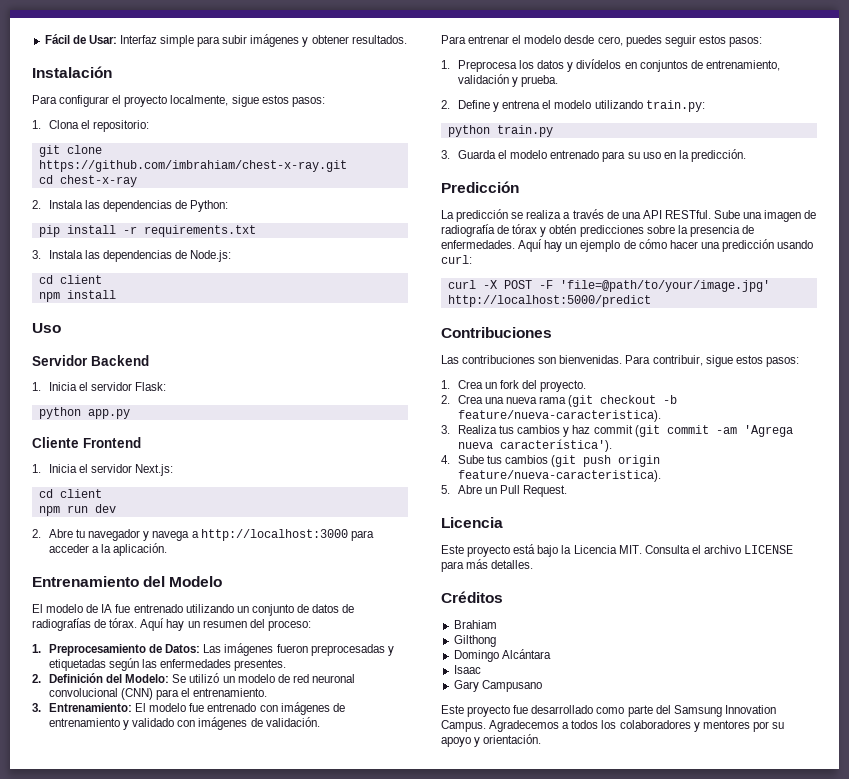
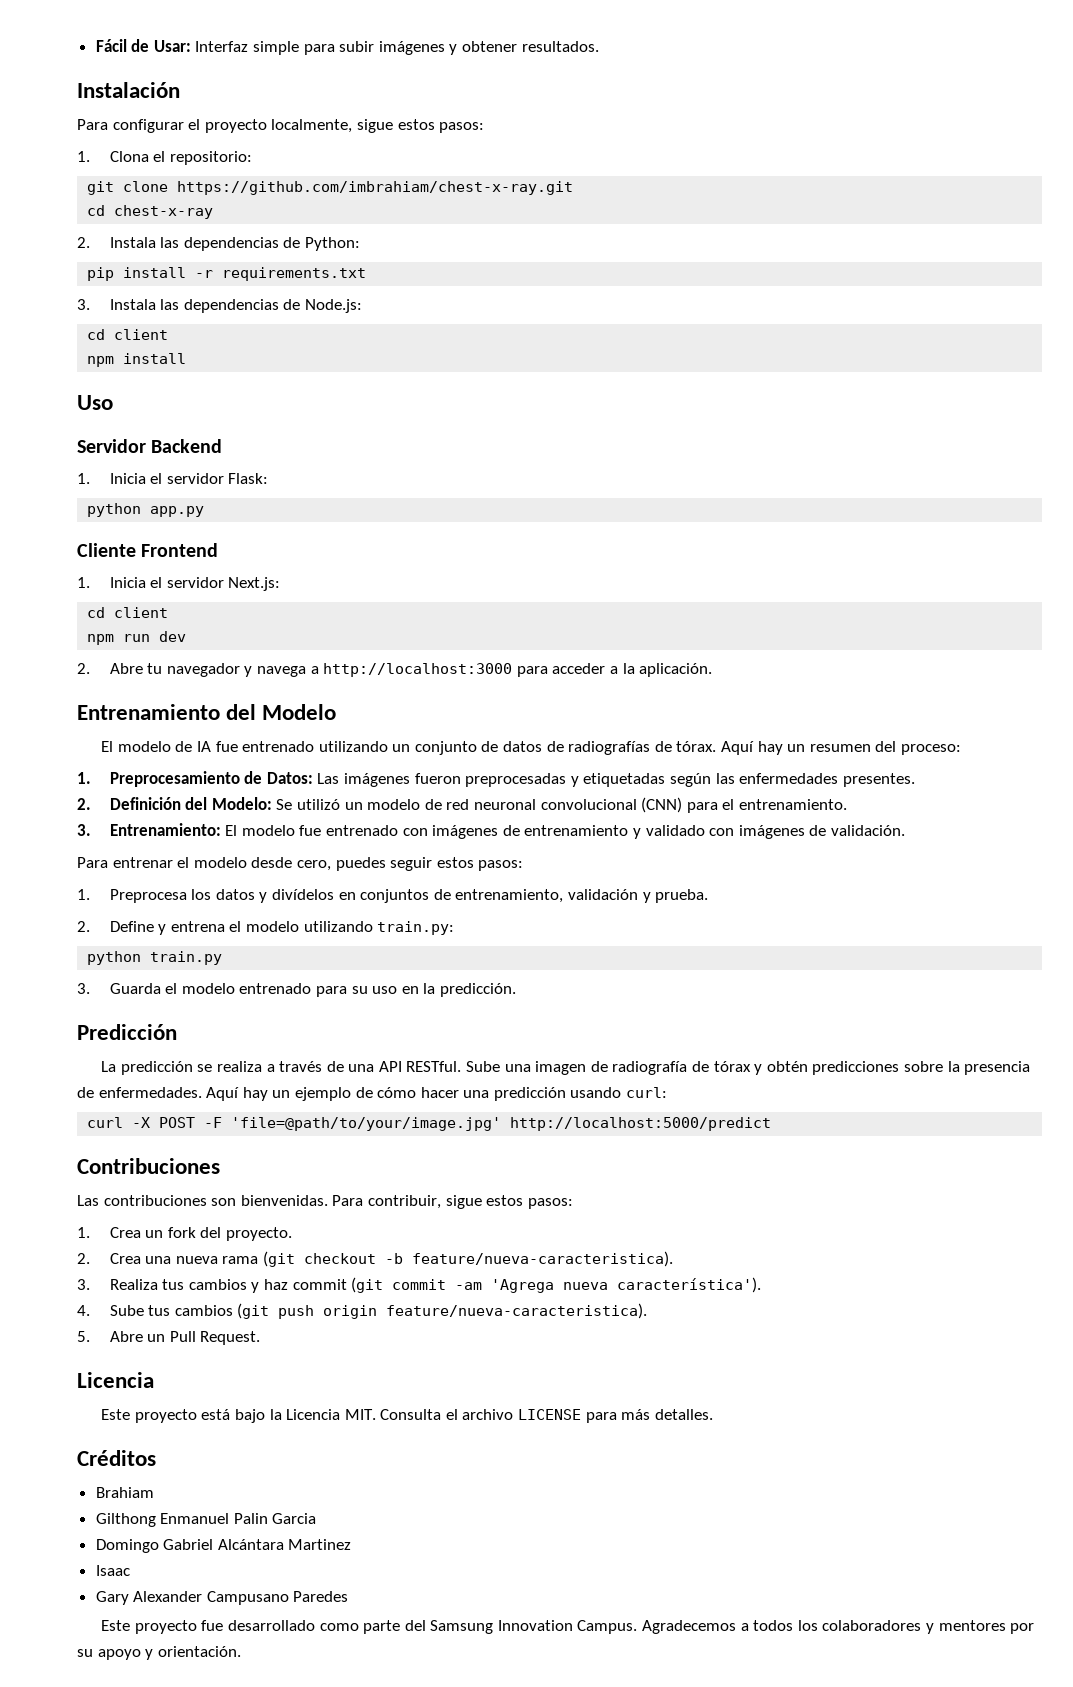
- Gilthong
+ Gilthong Enmanuel Palin Garcia
- Domingo Alcántara
+ Domingo Gabriel Alcántara Martinez
- Gary Campusano
+ Gary Alexander Campusano Paredes

